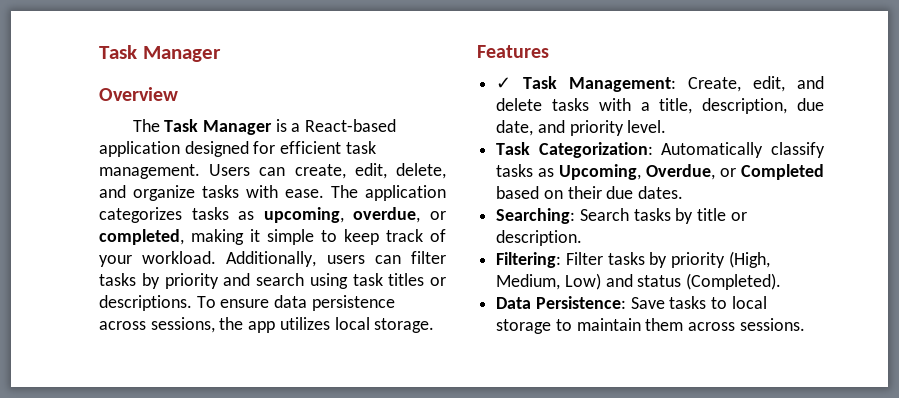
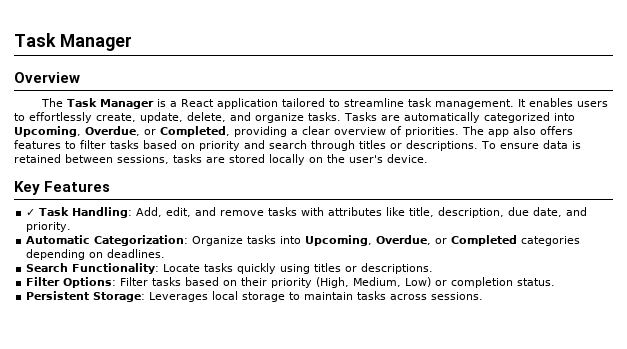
- The Task Manager is a React-based application designed for efficient task management. Users can create, edit, delete, and organize tasks with ease. The application categorizes tasks as upcoming, overdue, or completed, making it simple to keep track of your workload. Additionally, users can filter tasks by priority and search using task titles or descriptions.
+ The Task Manager is a React application tailored to streamline task management. It enables users to effortlessly create, update, delete, and organize tasks. Tasks are automatically categorized into Upcoming, Overdue, or Completed, providing a clear overview of priorities. The app also offers features to filter tasks based on priority and search through titles or descriptions.
- To ensure data persistence across sessions, the app utilizes local storage.
- Features
+ To ensure data is retained between sessions, tasks are stored locally on the user's device.
+ Key Features
- ✓ Task Management: Create, edit, and delete tasks with a title, description, due date, and priority level.
- Task Categorization: Automatically classify tasks as Upcoming, Overdue, or Completed based on their due dates.
- Searching: Search tasks by title or description.
- Filtering: Filter tasks by priority (High, Medium, Low) and status (Completed).
- Data Persistence: Save tasks to local storage to maintain them across sessions.
+ ✓ Task Handling: Add, edit, and remove tasks with attributes like title, description, due date, and priority.
+ Automatic Categorization: Organize tasks into Upcoming, Overdue, or Completed categories depending on deadlines.
+ Search Functionality: Locate tasks quickly using titles or descriptions.
+ Filter Options: Filter tasks based on their priority (High, Medium, Low) or completion status.
+ Persistent Storage: Leverages local storage to maintain tasks across sessions.

